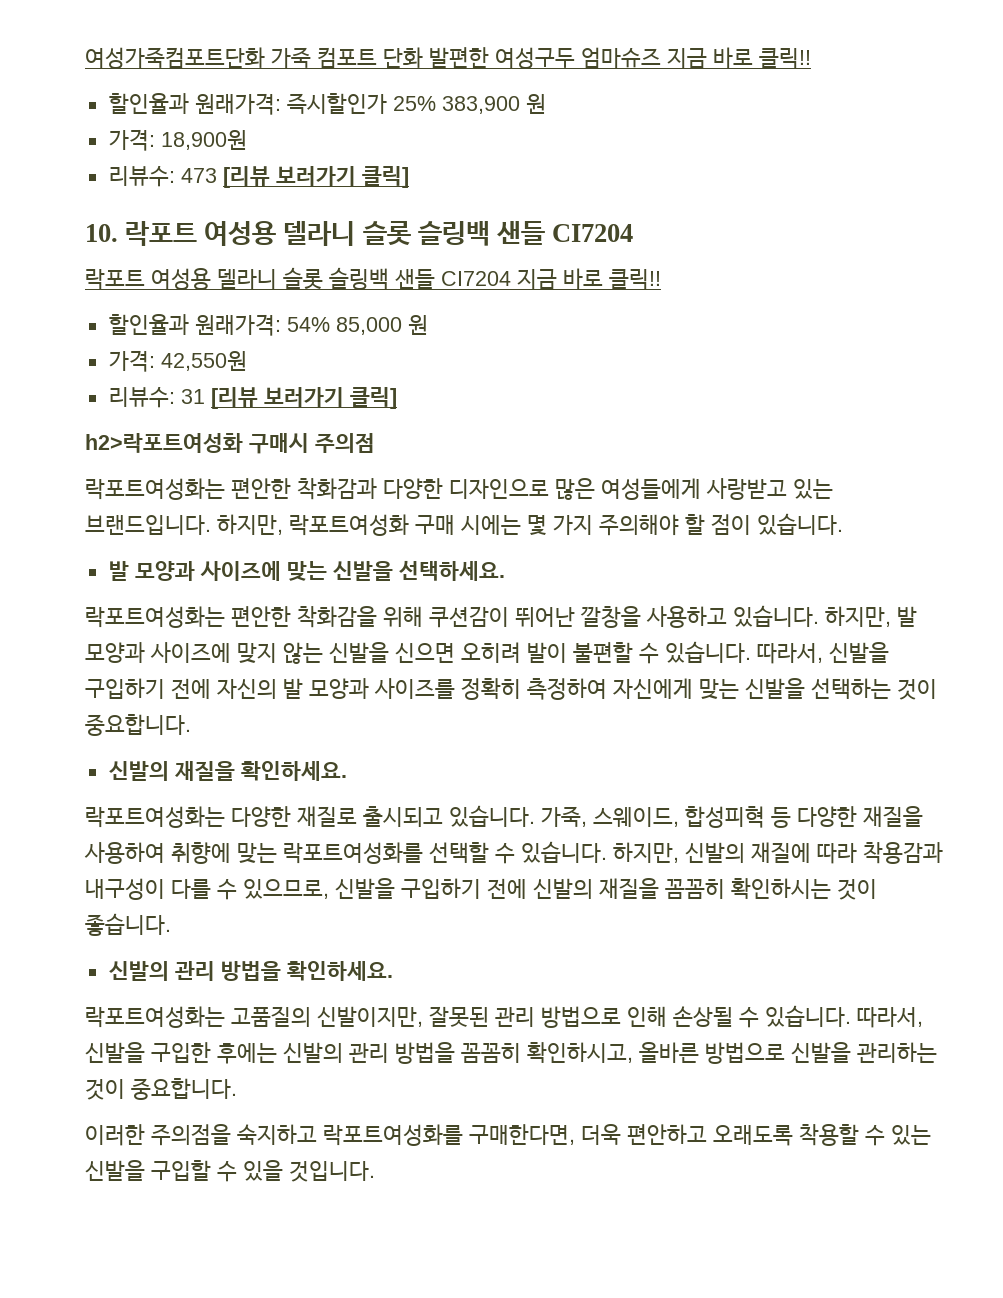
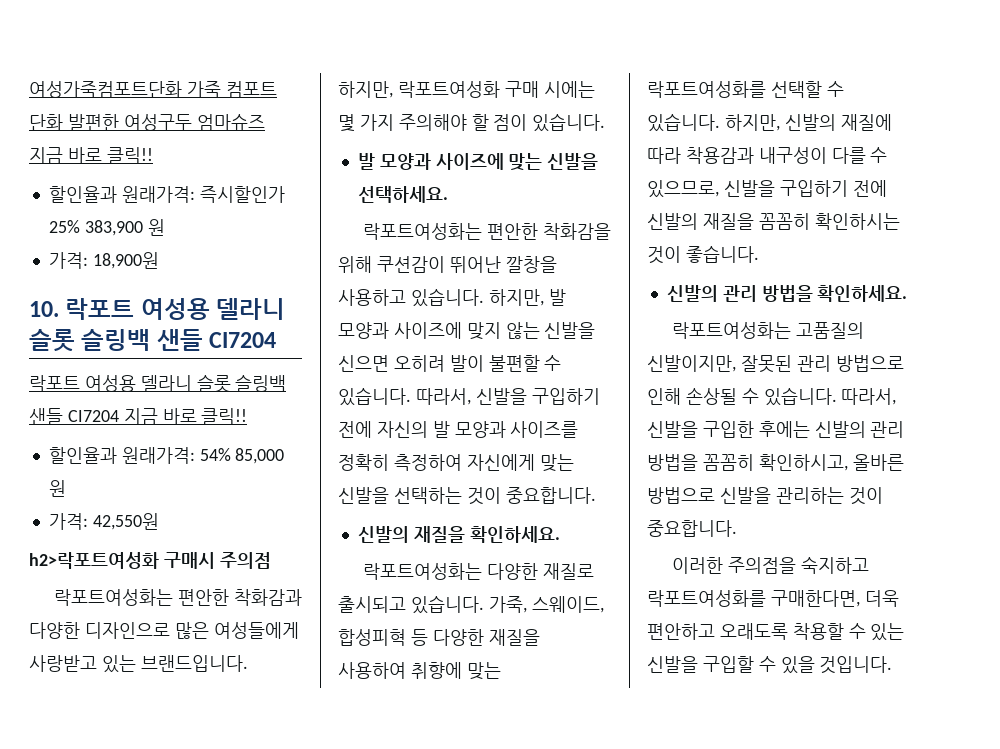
- 리뷰수: 473 [리뷰 보러가기 클릭]
- 리뷰수: 31 [리뷰 보러가기 클릭]

